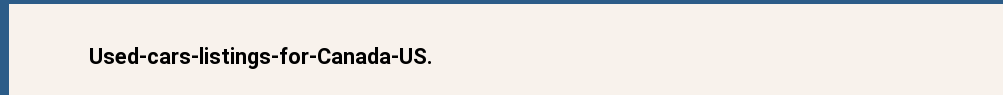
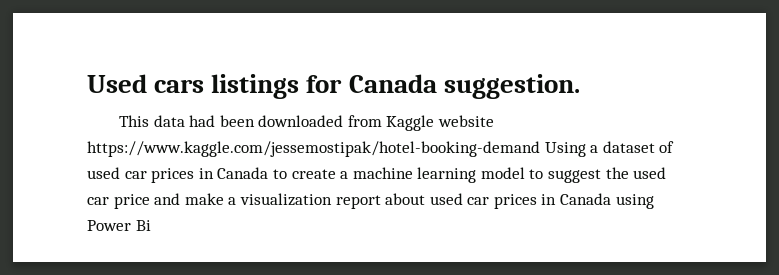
- Used-cars-listings-for-Canada-US.
+ Used cars listings for Canada suggestion.
+ This data had been downloaded from Kaggle website https://www.kaggle.com/jessemostipak/hotel-booking-demand Using a dataset of used car prices in Canada to create a machine learning model to suggest the used car price and make a visualization report about used car prices in Canada using Power Bi

